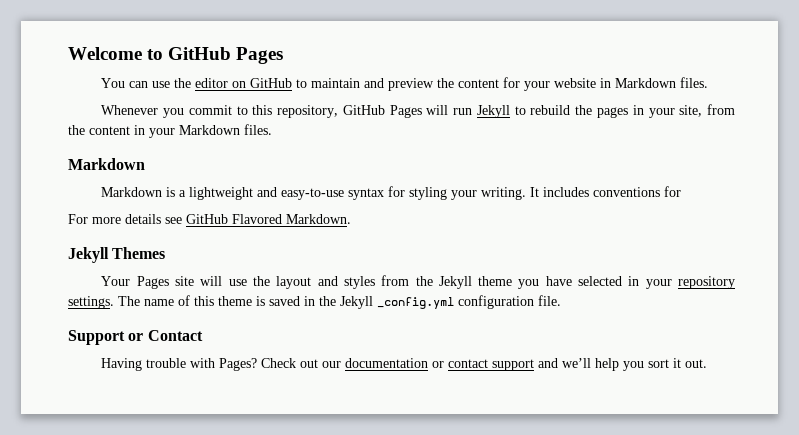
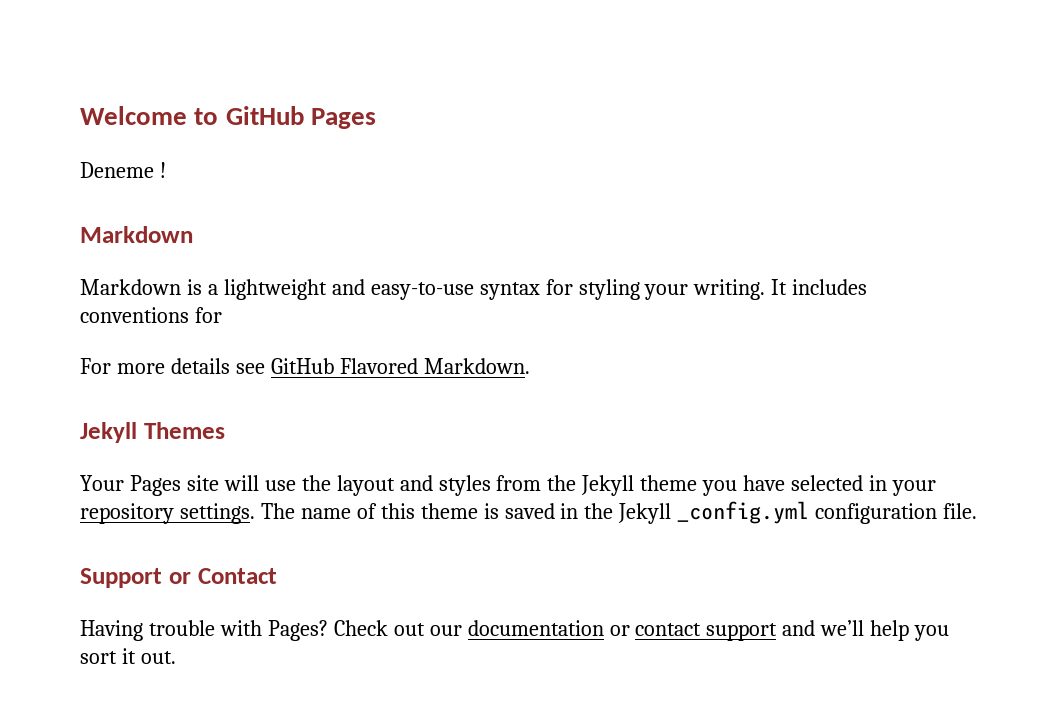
- You can use the editor on GitHub to maintain and preview the content for your website in Markdown files.
- Whenever you commit to this repository, GitHub Pages will run Jekyll to rebuild the pages in your site, from the content in your Markdown files.
+ Deneme !

